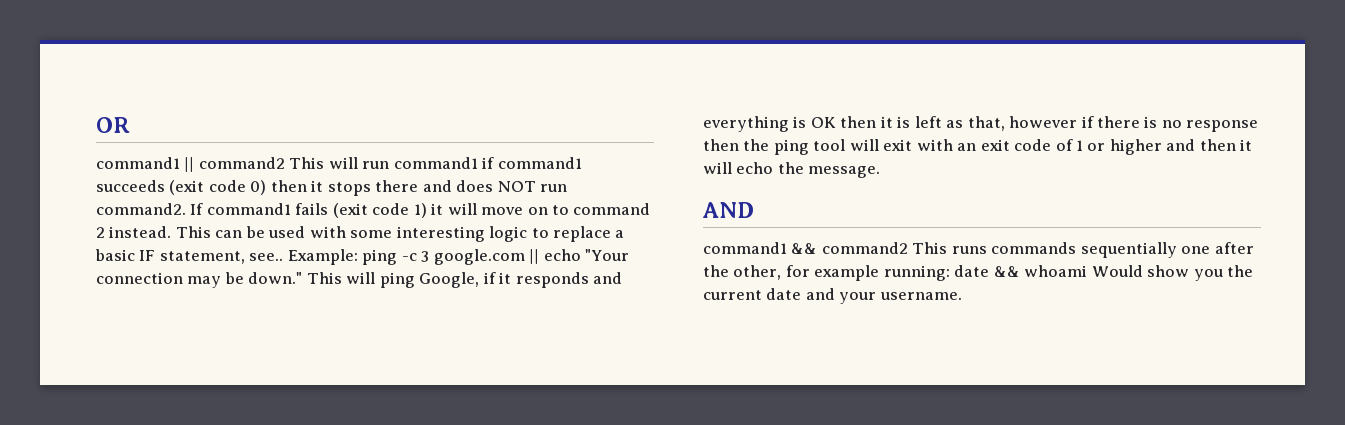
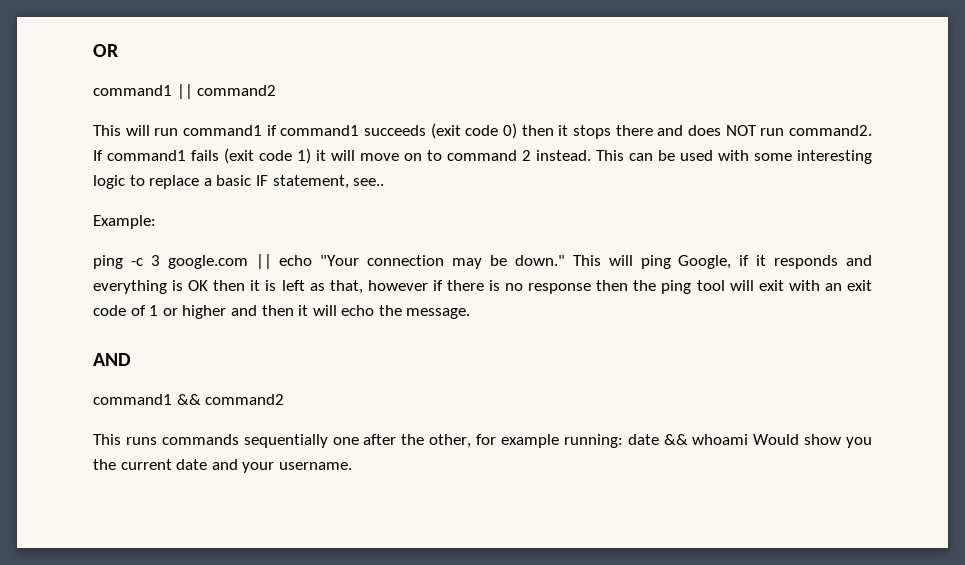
- command1 || command2 This will run command1 if command1 succeeds (exit code 0) then it stops there and does NOT run command2.
+ command1 || command2
+ This will run command1 if command1 succeeds (exit code 0) then it stops there and does NOT run command2.
- This can be used with some interesting logic to replace a basic IF statement, see.. Example: ping -c 3 google.com || echo "Your connection may be down."
+ This can be used with some interesting logic to replace a basic IF statement, see..
+ Example:
+ ping -c 3 google.com || echo "Your connection may be down."
- command1 && command2 This runs commands sequentially one after the other, for example running: date && whoami Would show you the current date and your username.
+ command1 && command2
+ This runs commands sequentially one after the other, for example running: date && whoami Would show you the current date and your username.

